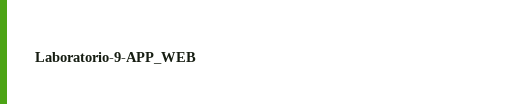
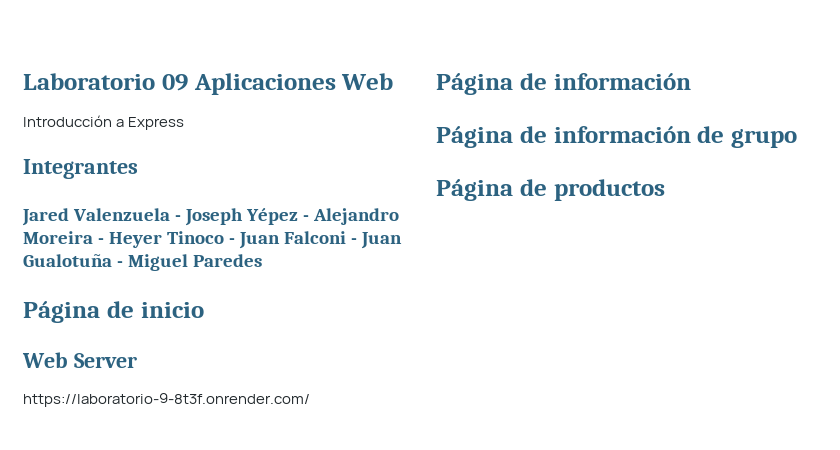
- Laboratorio-9-APP_WEB
+ Laboratorio 09 Aplicaciones Web
+ Introducción a Express
+ Integrantes
+ Jared Valenzuela - Joseph Yépez - Alejandro Moreira - Heyer Tinoco - Juan Falconi - Juan Gualotuña - Miguel Paredes
+ Página de inicio
+ Web Server
+ https://laboratorio-9-8t3f.onrender.com/
+ Página de información
+ Página de información de grupo
+ Página de productos

